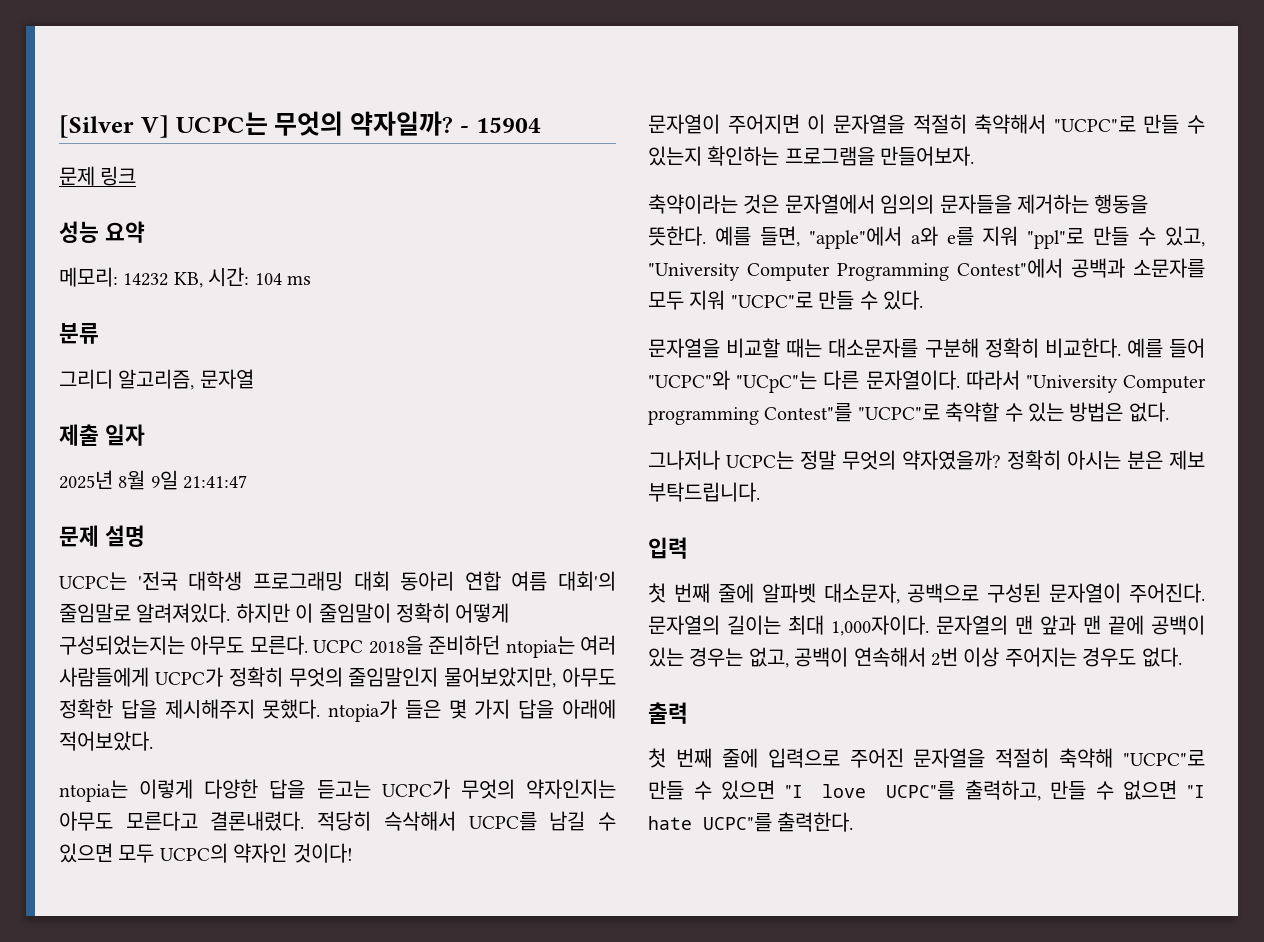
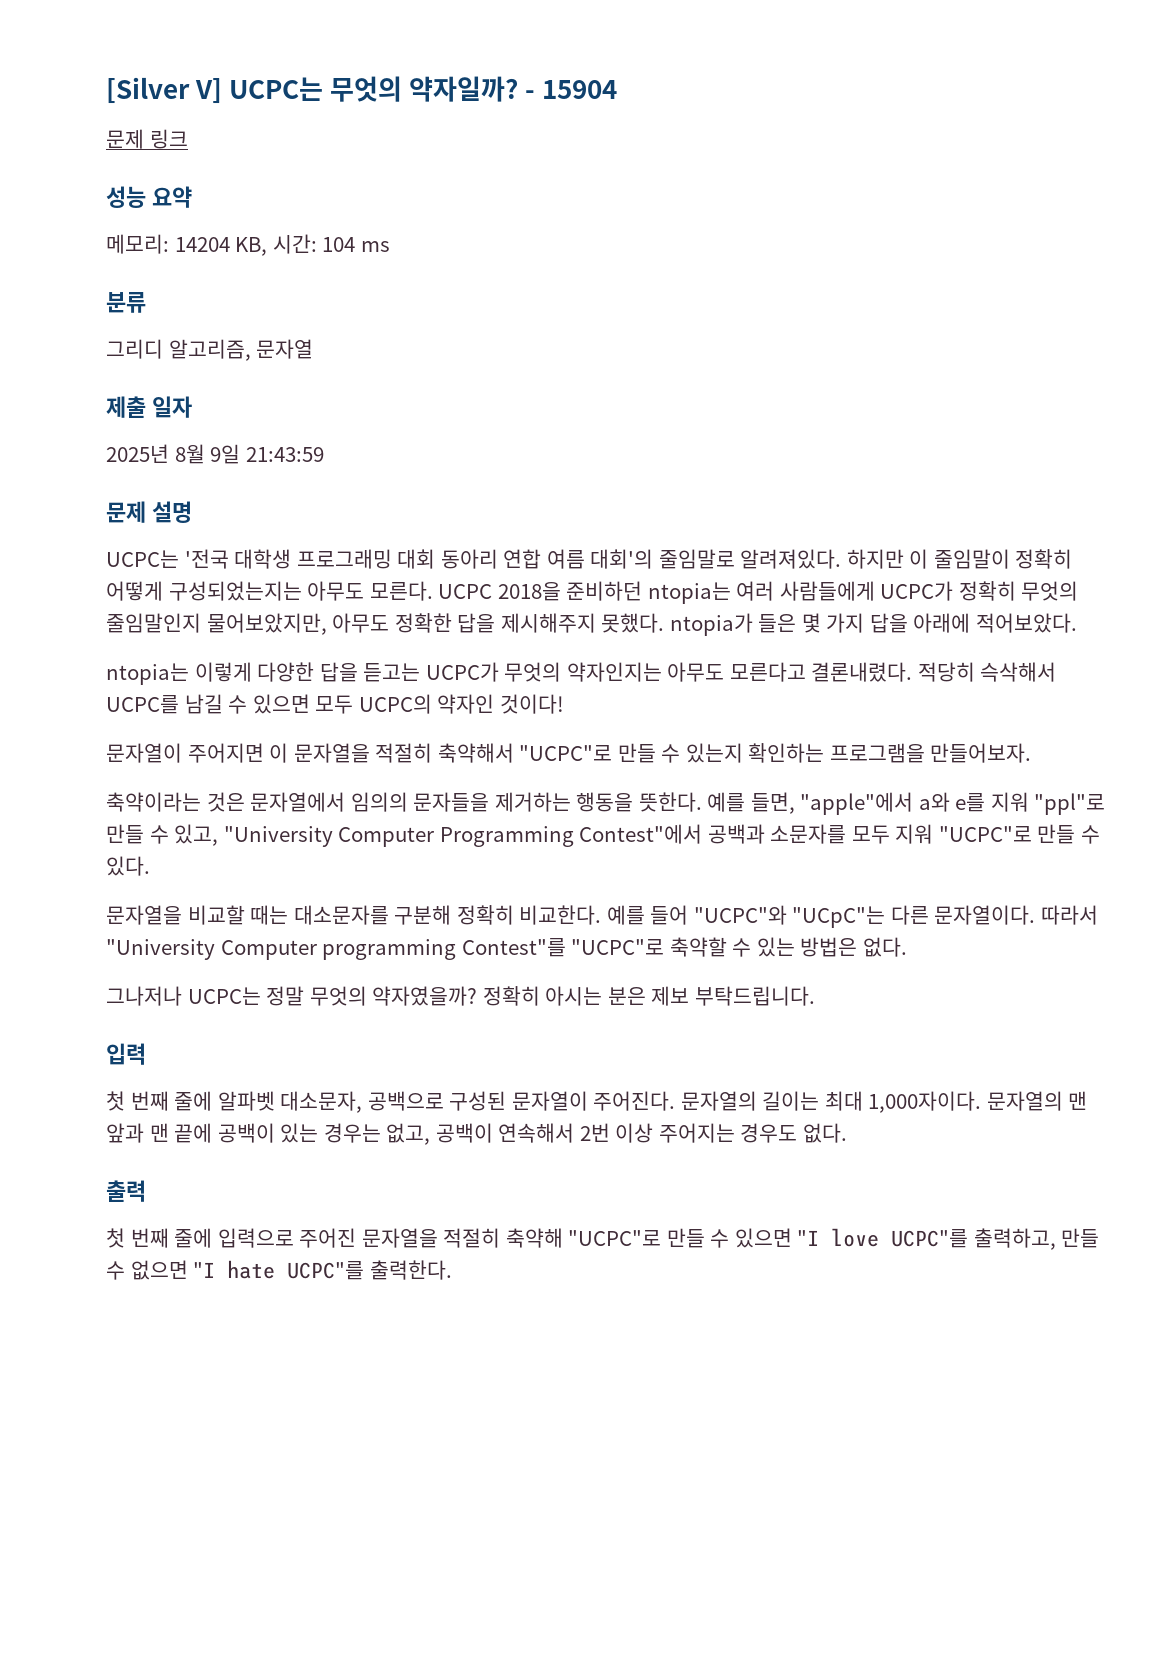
- 메모리: 14232 KB, 시간: 104 ms
+ 메모리: 14204 KB, 시간: 104 ms
- 2025년 8월 9일 21:41:47
+ 2025년 8월 9일 21:43:59

